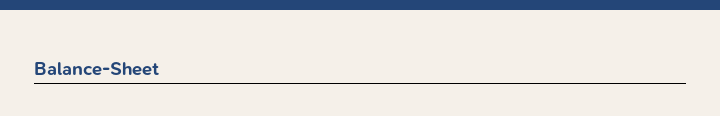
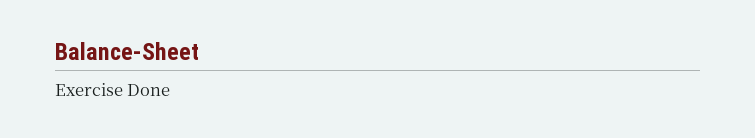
+ Exercise Done

